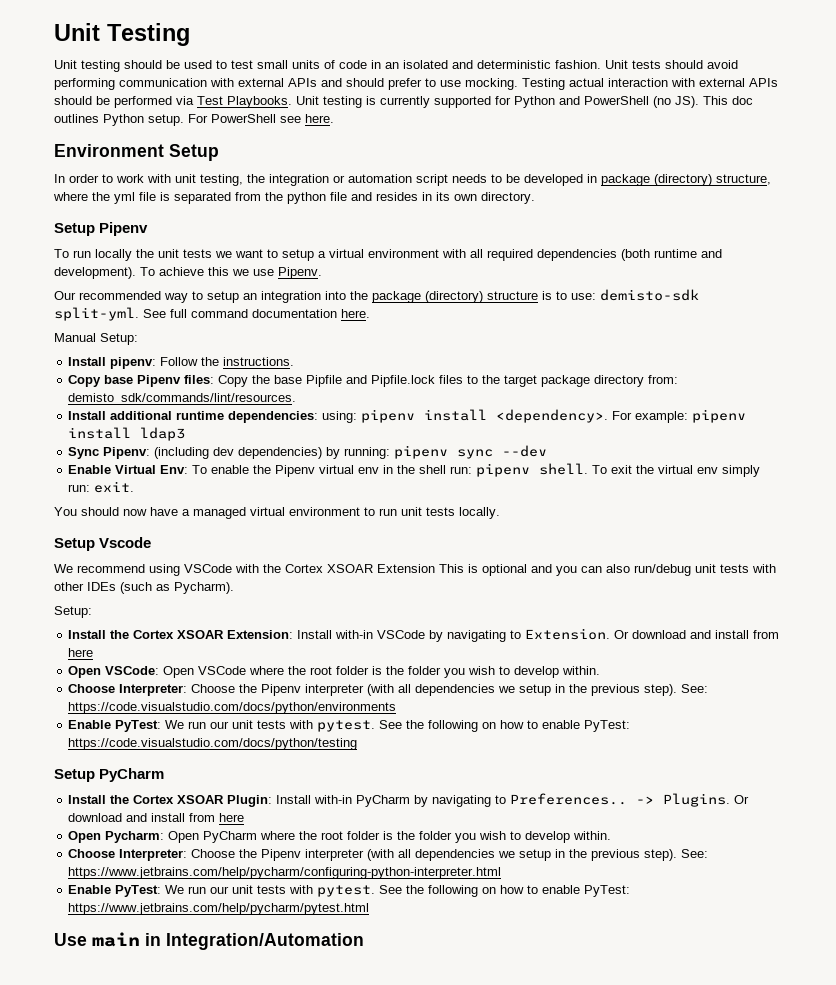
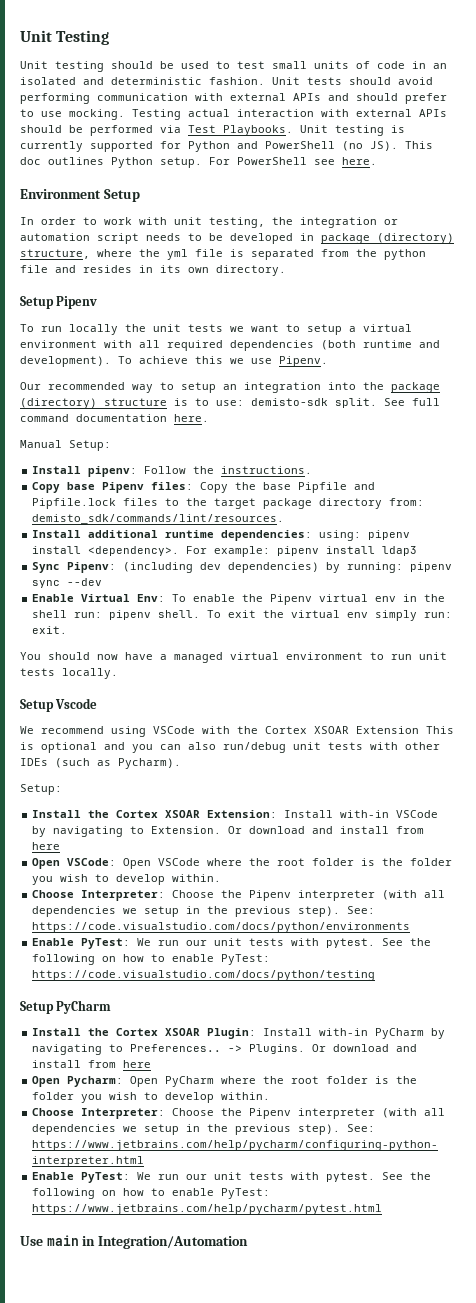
- Our recommended way to setup an integration into the package (directory) structure is to use: demisto-sdk split-yml.
+ Our recommended way to setup an integration into the package (directory) structure is to use: demisto-sdk split.

